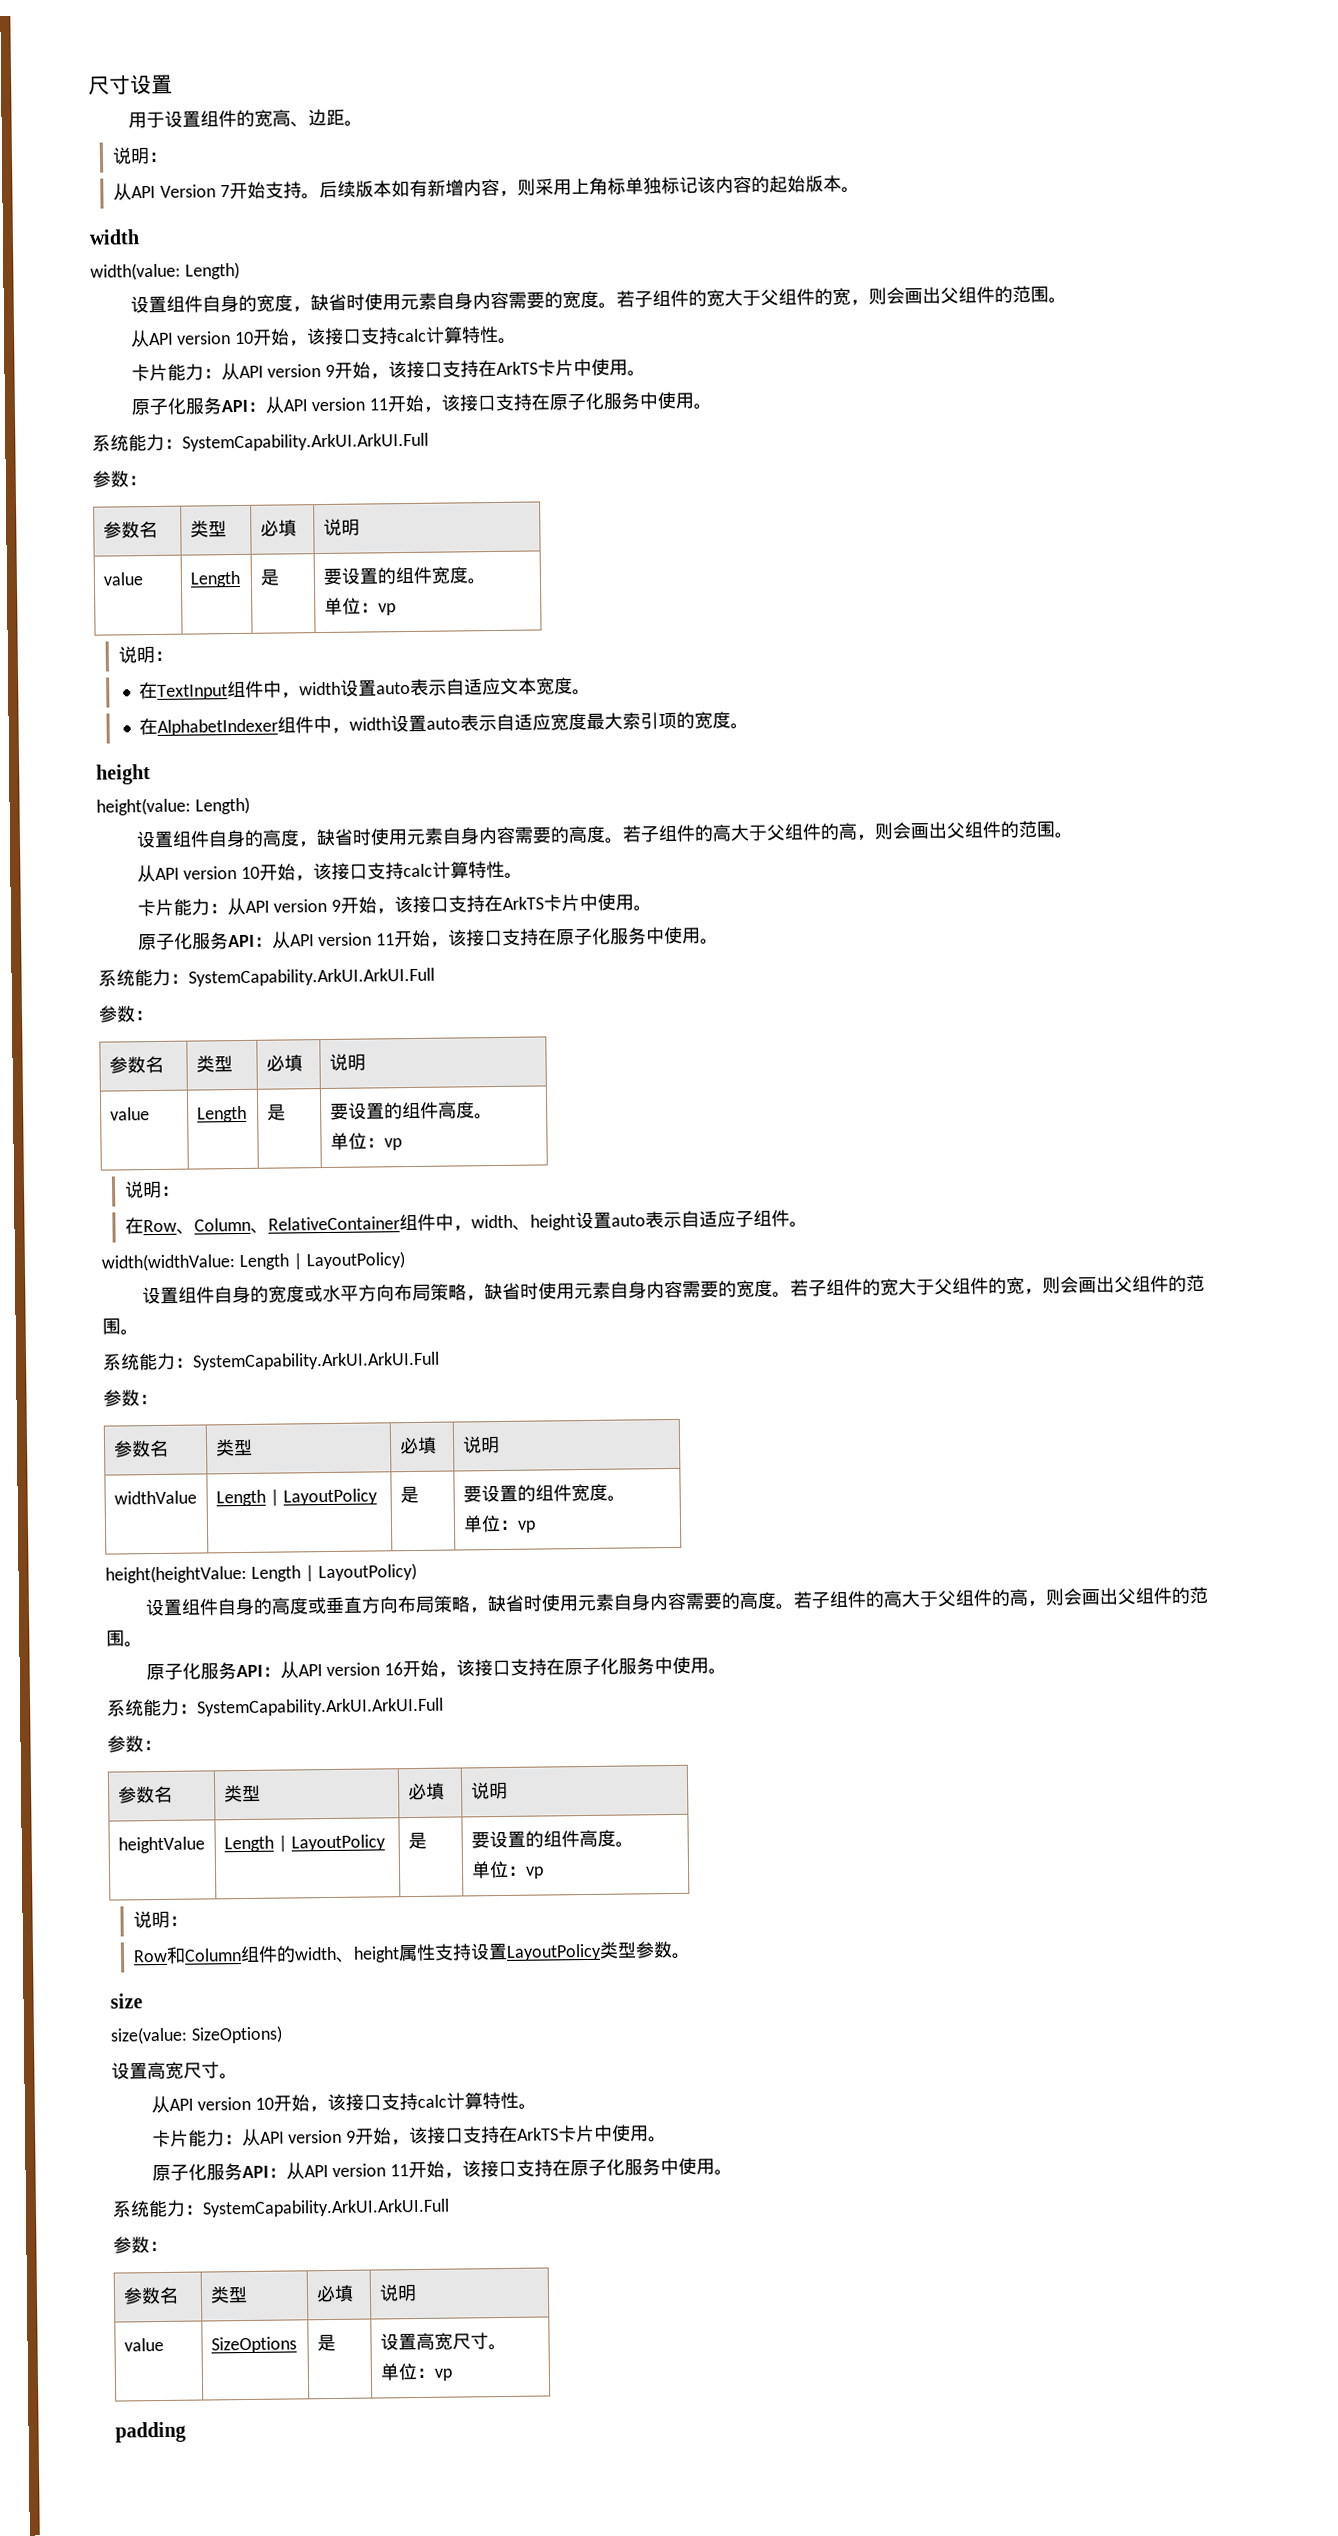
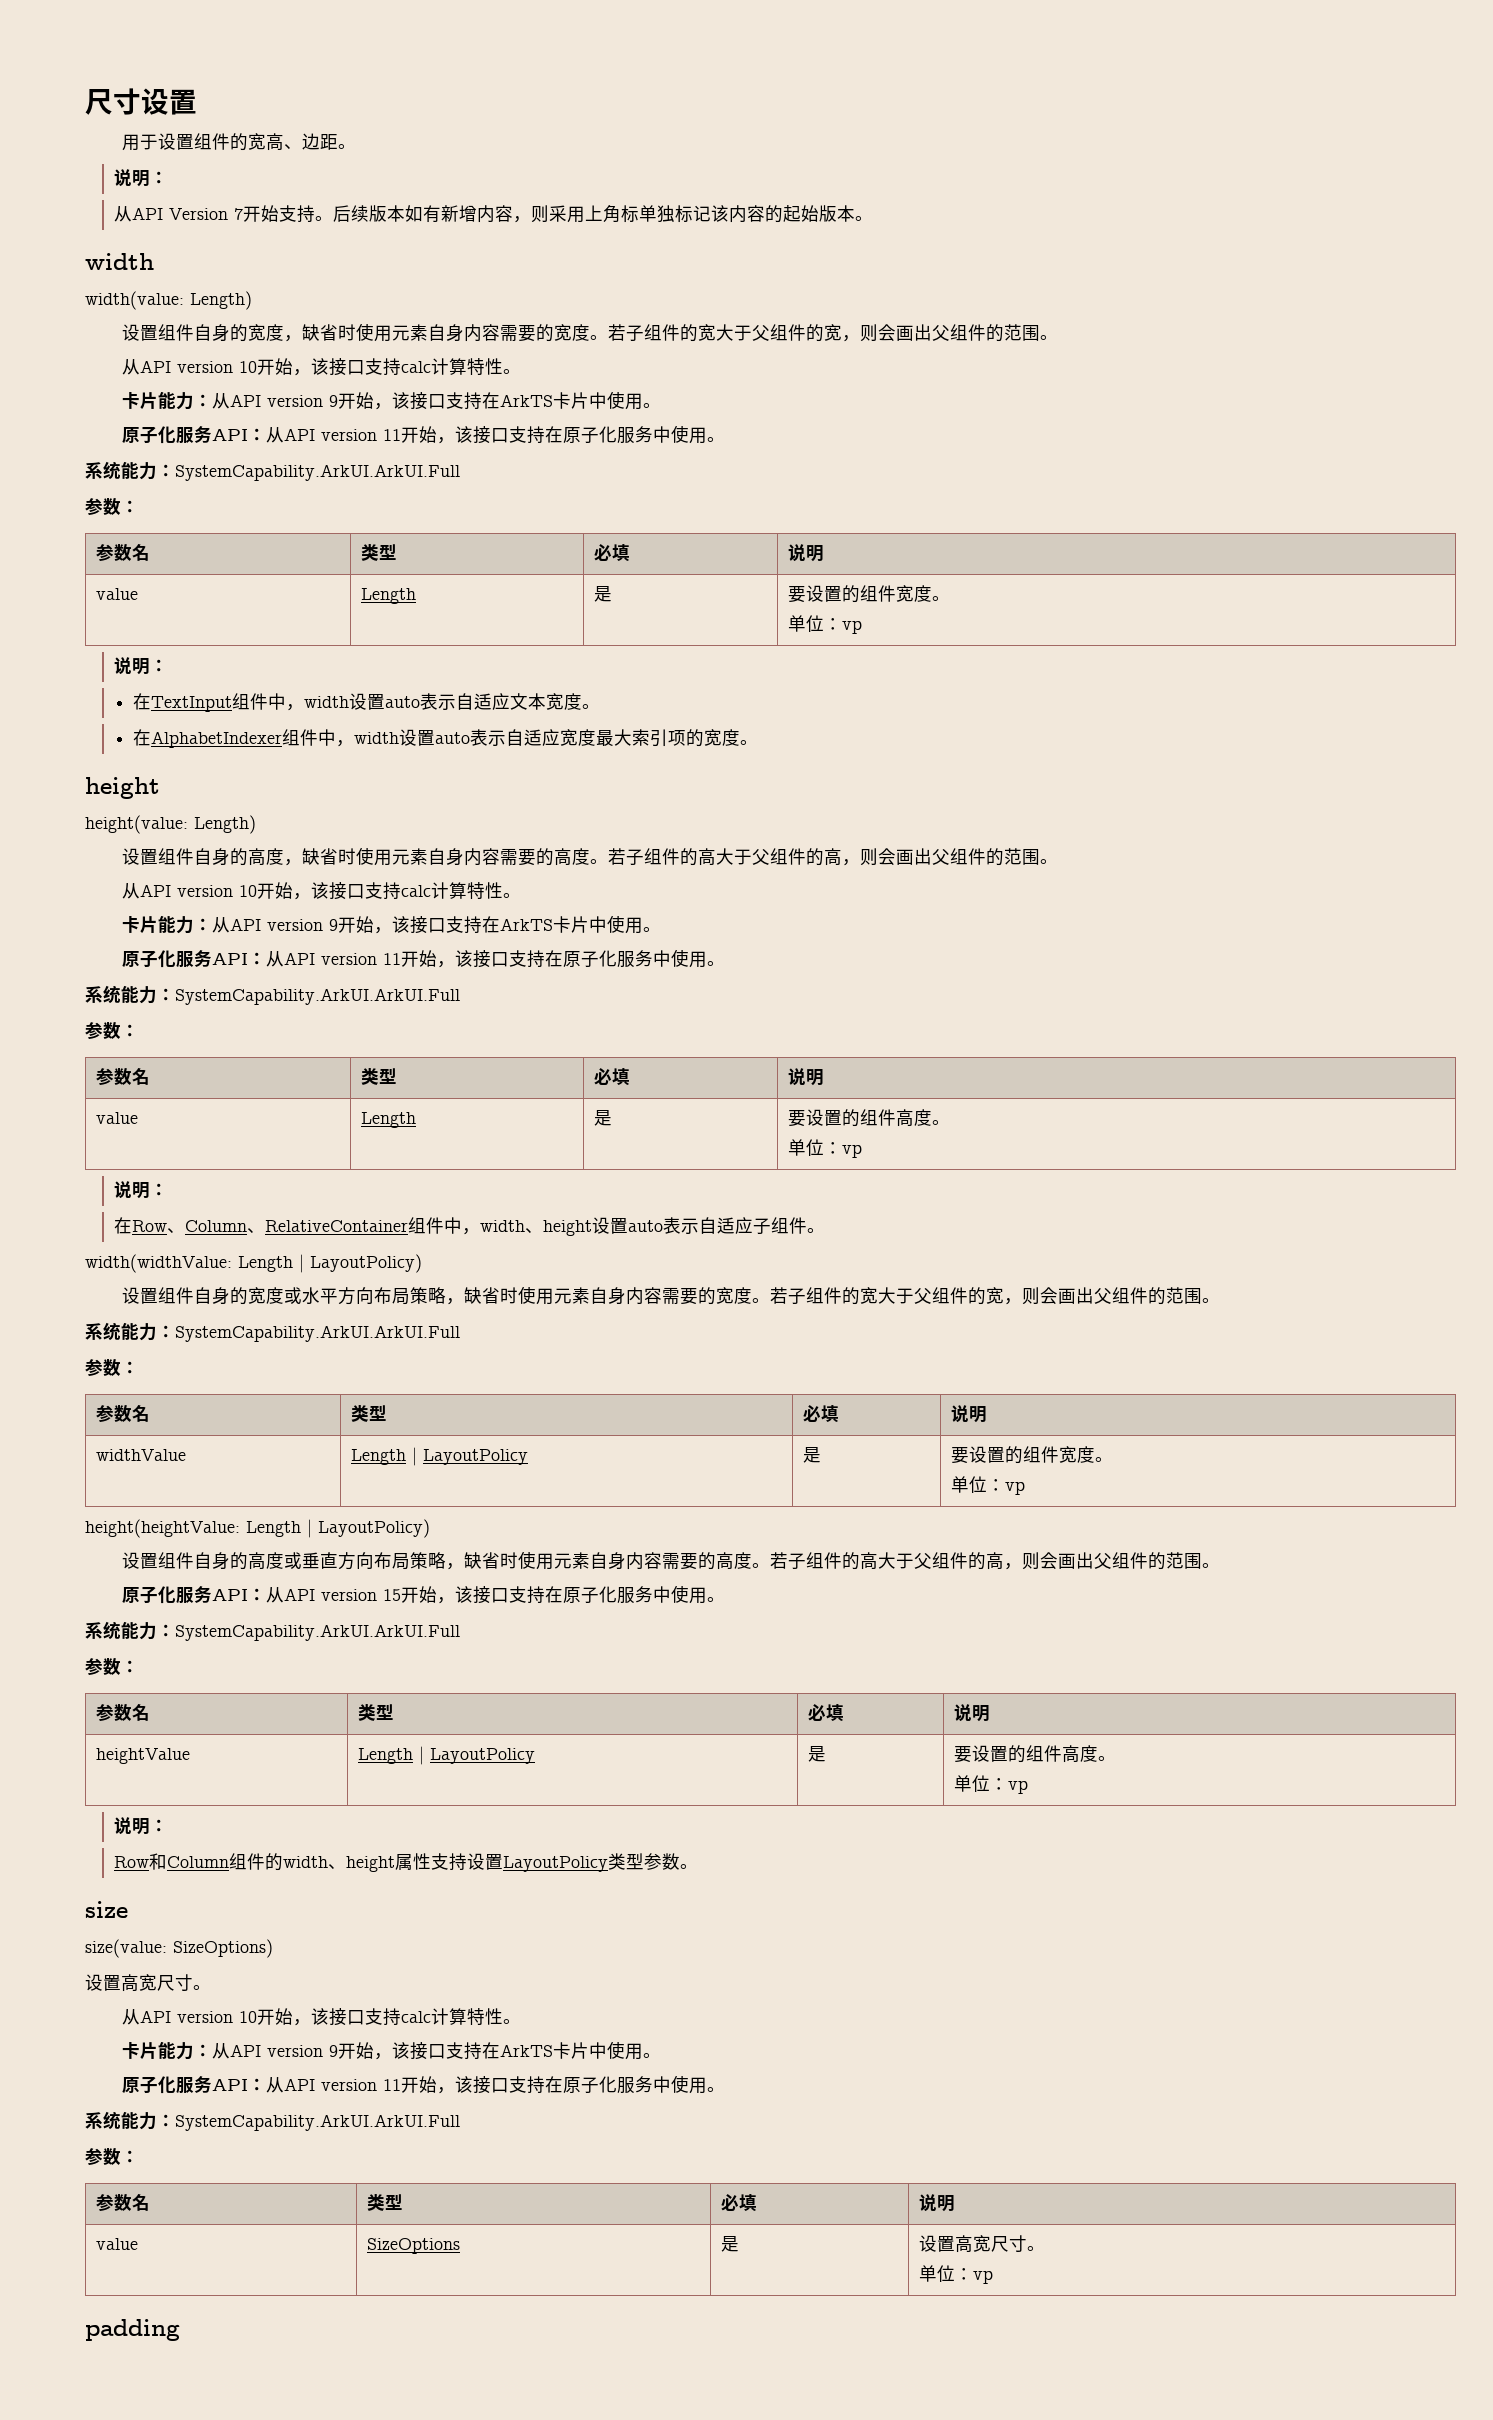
- 原子化服务API：从API version 16开始，该接口支持在原子化服务中使用。
+ 原子化服务API：从API version 15开始，该接口支持在原子化服务中使用。

